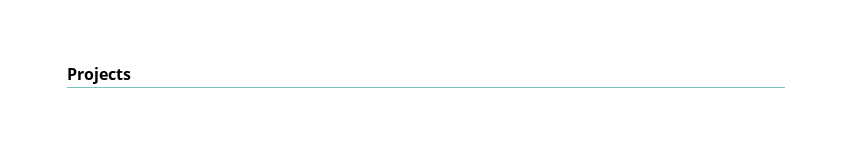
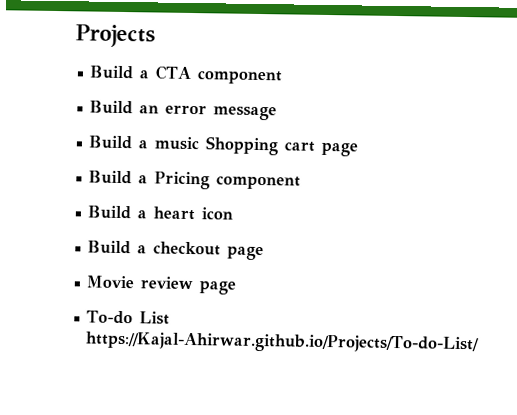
+ Build a CTA component
+ Build an error message
+ Build a music Shopping cart page
+ Build a Pricing component
+ Build a heart icon
+ Build a checkout page
+ Movie review page
+ To-do List https://Kajal-Ahirwar.github.io/Projects/To-do-List/

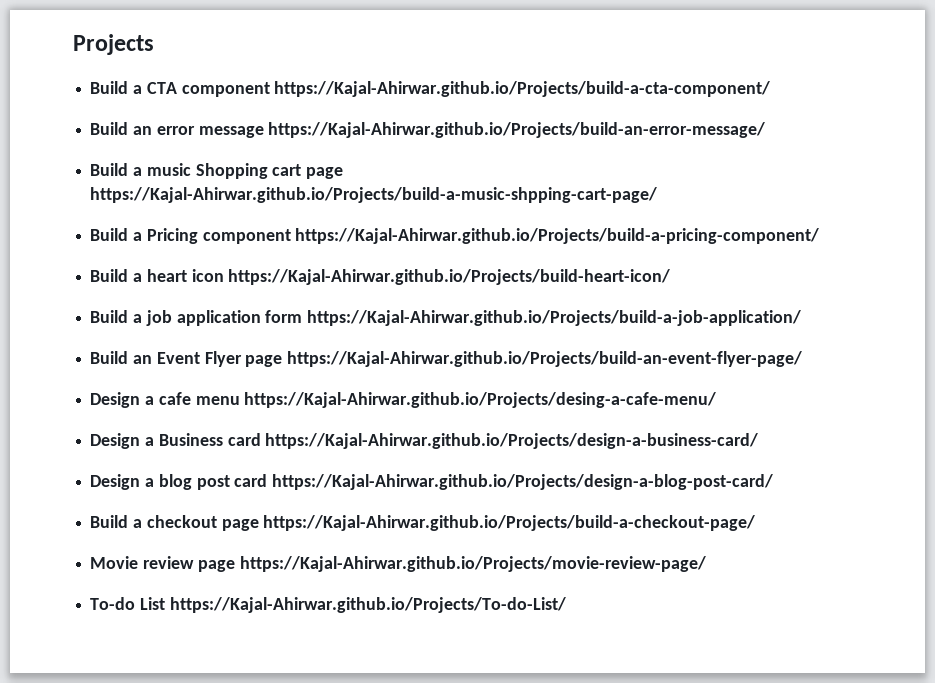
- Build a CTA component
+ Build a CTA component https://Kajal-Ahirwar.github.io/Projects/build-a-cta-component/
- Build an error message
+ Build an error message https://Kajal-Ahirwar.github.io/Projects/build-an-error-message/
- Build a music Shopping cart page
+ Build a music Shopping cart page https://Kajal-Ahirwar.github.io/Projects/build-a-music-shpping-cart-page/
- Build a Pricing component
+ Build a Pricing component https://Kajal-Ahirwar.github.io/Projects/build-a-pricing-component/
- Build a heart icon
+ Build a heart icon https://Kajal-Ahirwar.github.io/Projects/build-heart-icon/
+ Build a job application form https://Kajal-Ahirwar.github.io/Projects/build-a-job-application/
+ Build an Event Flyer page https://Kajal-Ahirwar.github.io/Projects/build-an-event-flyer-page/
+ Design a cafe menu https://Kajal-Ahirwar.github.io/Projects/desing-a-cafe-menu/
+ Design a Business card https://Kajal-Ahirwar.github.io/Projects/design-a-business-card/
+ Design a blog post card https://Kajal-Ahirwar.github.io/Projects/design-a-blog-post-card/
- Build a checkout page
+ Build a checkout page https://Kajal-Ahirwar.github.io/Projects/build-a-checkout-page/
- Movie review page
+ Movie review page https://Kajal-Ahirwar.github.io/Projects/movie-review-page/

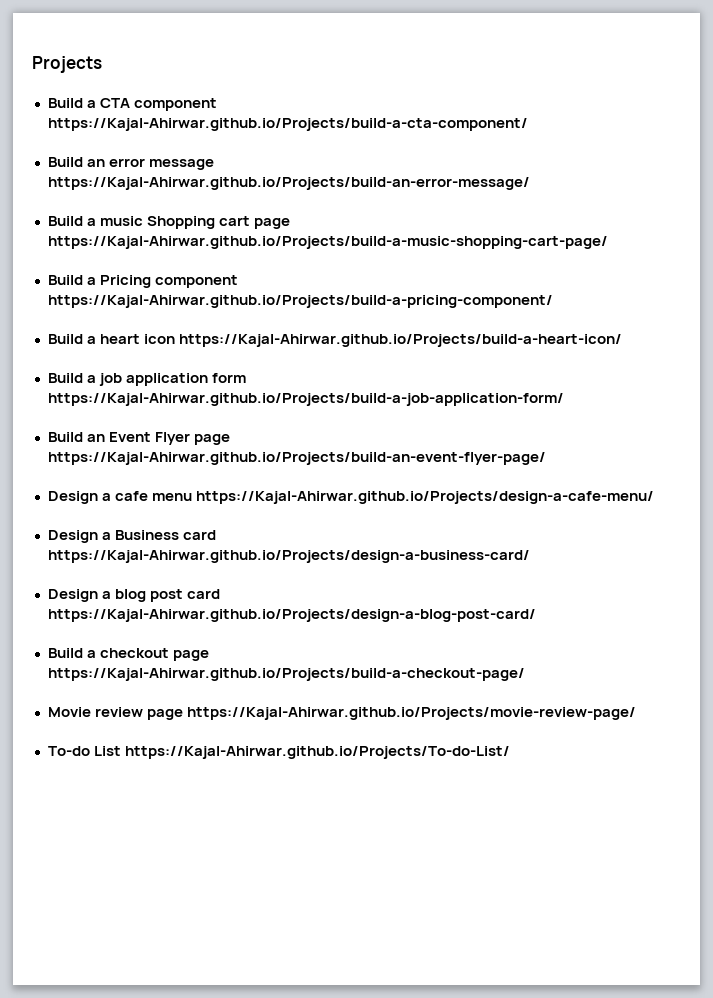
- Build a music Shopping cart page https://Kajal-Ahirwar.github.io/Projects/build-a-music-shpping-cart-page/
+ Build a music Shopping cart page https://Kajal-Ahirwar.github.io/Projects/build-a-music-shopping-cart-page/
- Build a heart icon https://Kajal-Ahirwar.github.io/Projects/build-heart-icon/
+ Build a heart icon https://Kajal-Ahirwar.github.io/Projects/build-a-heart-icon/
- Build a job application form https://Kajal-Ahirwar.github.io/Projects/build-a-job-application/
+ Build a job application form https://Kajal-Ahirwar.github.io/Projects/build-a-job-application-form/
- Design a cafe menu https://Kajal-Ahirwar.github.io/Projects/desing-a-cafe-menu/
+ Design a cafe menu https://Kajal-Ahirwar.github.io/Projects/design-a-cafe-menu/

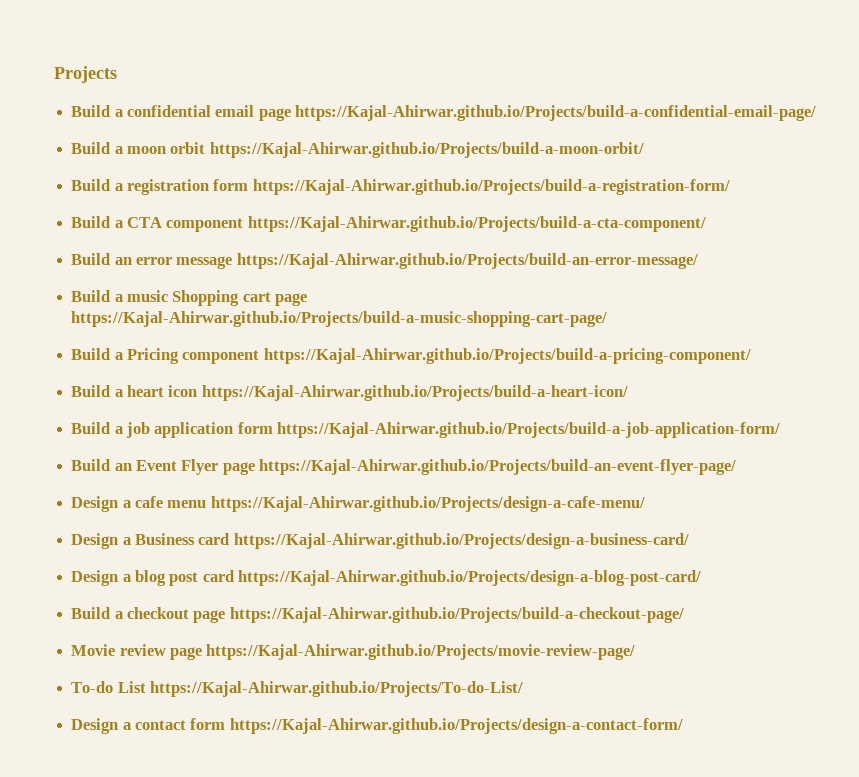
+ Build a confidential email page https://Kajal-Ahirwar.github.io/Projects/build-a-confidential-email-page/
+ Build a moon orbit https://Kajal-Ahirwar.github.io/Projects/build-a-moon-orbit/
+ Build a registration form https://Kajal-Ahirwar.github.io/Projects/build-a-registration-form/
+ Design a contact form https://Kajal-Ahirwar.github.io/Projects/design-a-contact-form/

